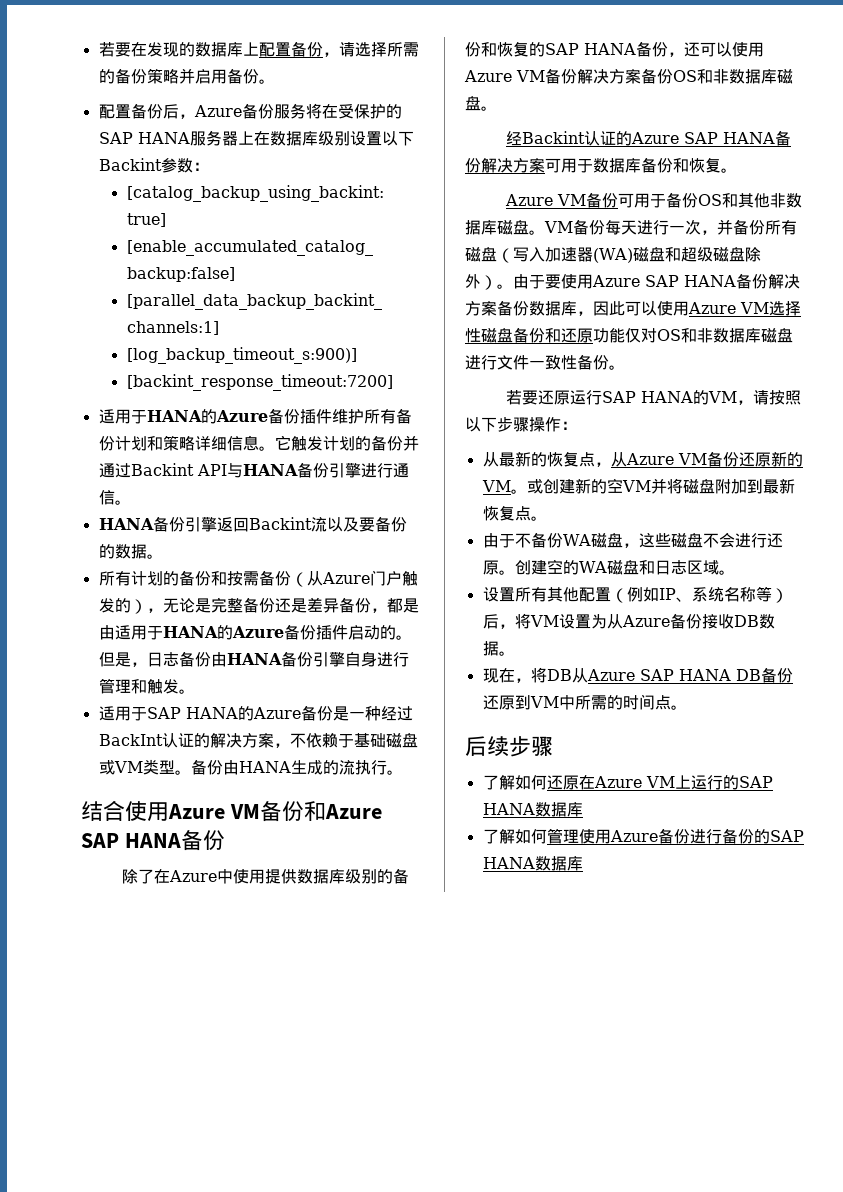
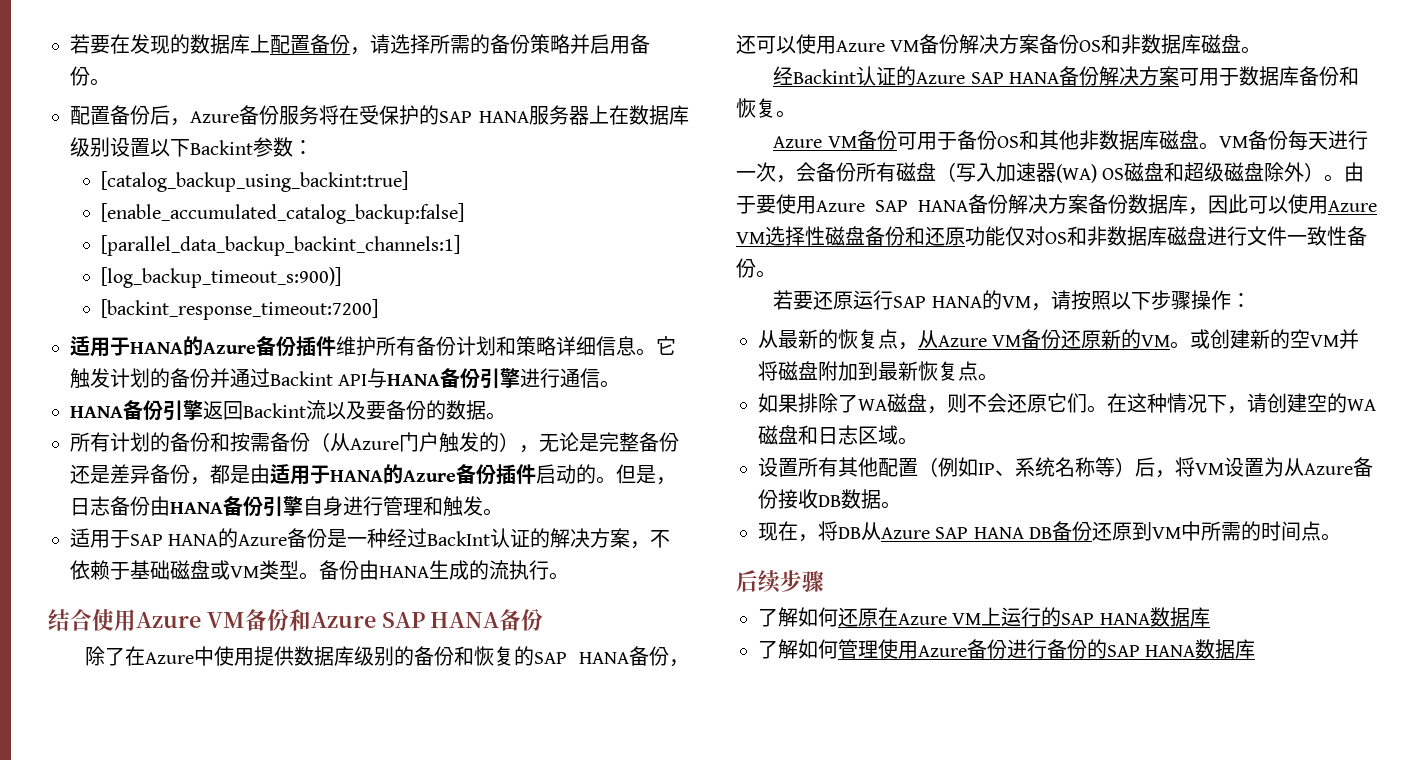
- VM备份每天进行一次，并备份所有磁盘（写入加速器(WA)磁盘和超级磁盘除外）。
+ VM备份每天进行一次，会备份所有磁盘（写入加速器(WA) OS磁盘和超级磁盘除外）。
- 由于不备份WA磁盘，这些磁盘不会进行还原。创建空的WA磁盘和日志区域。
+ 如果排除了WA磁盘，则不会还原它们。在这种情况下，请创建空的WA磁盘和日志区域。

